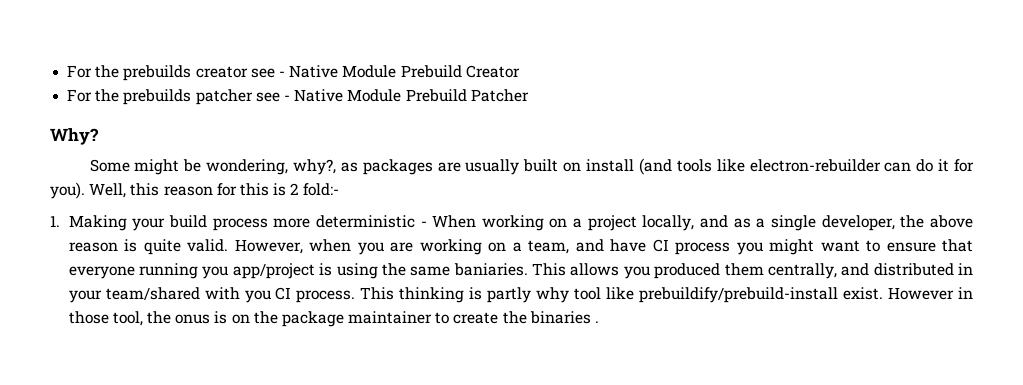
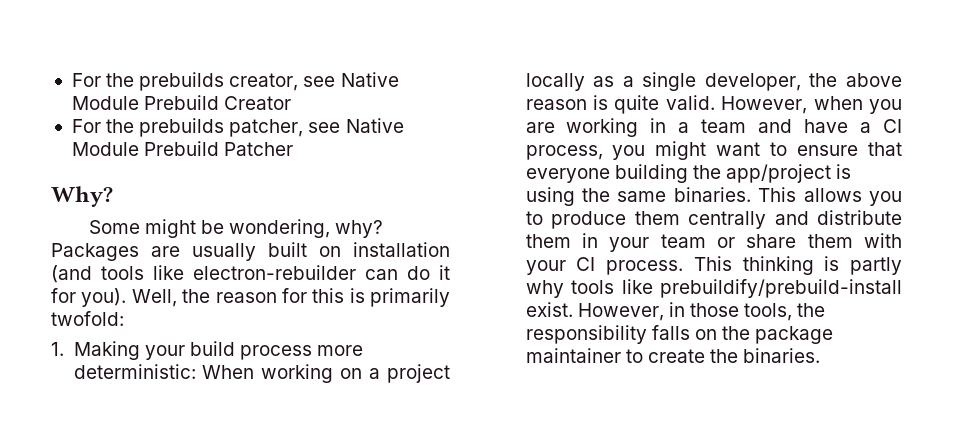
- For the prebuilds creator see - Native Module Prebuild Creator
+ For the prebuilds creator, see Native Module Prebuild Creator
- For the prebuilds patcher see - Native Module Prebuild Patcher
+ For the prebuilds patcher, see Native Module Prebuild Patcher
- Some might be wondering, why?, as packages are usually built on install (and tools like electron-rebuilder can do it for you).
+ Some might be wondering, why? Packages are usually built on installation (and tools like electron-rebuilder can do it for you).
- Well, this reason for this is 2 fold:-
+ Well, the reason for this is primarily twofold:
- 1. Making your build process more deterministic - When working on a project locally, and as a single developer, the above reason is quite valid.
+ 1. Making your build process more deterministic: When working on a project locally as a single developer, the above reason is quite valid.
- However, when you are working on a team, and have CI process you might want to ensure that everyone running you app/project is using the same baniaries.
+ However, when you are working in a team and have a CI process, you might want to ensure that everyone building the app/project is using the same binaries.
- This allows you produced them centrally, and distributed in your team/shared with you CI process.
+ This allows you to produce them centrally and distribute them in your team or share them with your CI process.
- This thinking is partly why tool like prebuildify/prebuild-install exist.
+ This thinking is partly why tools like prebuildify/prebuild-install exist.
- However in those tool, the onus is on the package maintainer to create the binaries .
+ However, in those tools, the responsibility falls on the package maintainer to create the binaries.

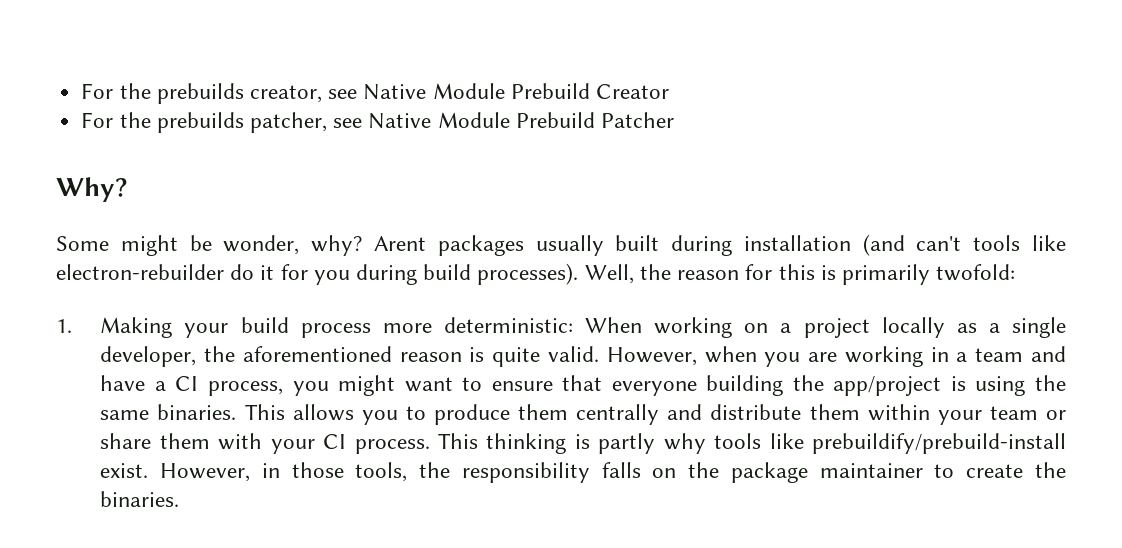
- Some might be wondering, why? Packages are usually built on installation (and tools like electron-rebuilder can do it for you).
+ Some might be wonder, why? Arent packages usually built during installation (and can't tools like electron-rebuilder do it for you during build processes).
- 1. Making your build process more deterministic: When working on a project locally as a single developer, the above reason is quite valid.
+ 1. Making your build process more deterministic: When working on a project locally as a single developer, the aforementioned reason is quite valid.
- This allows you to produce them centrally and distribute them in your team or share them with your CI process.
+ This allows you to produce them centrally and distribute them within your team or share them with your CI process.

